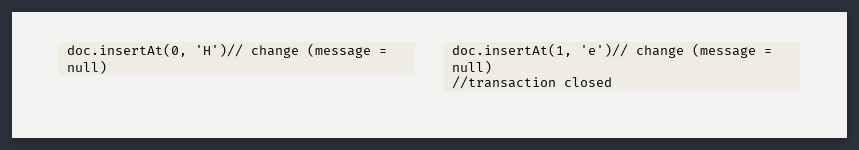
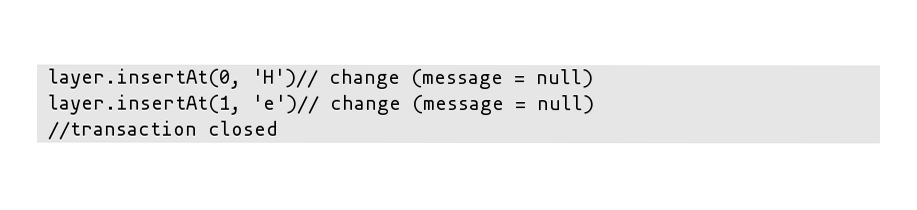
- doc.insertAt(0, 'H')// change (message = null)
+ layer.insertAt(0, 'H')// change (message = null)
- doc.insertAt(1, 'e')// change (message = null)
+ layer.insertAt(1, 'e')// change (message = null)

